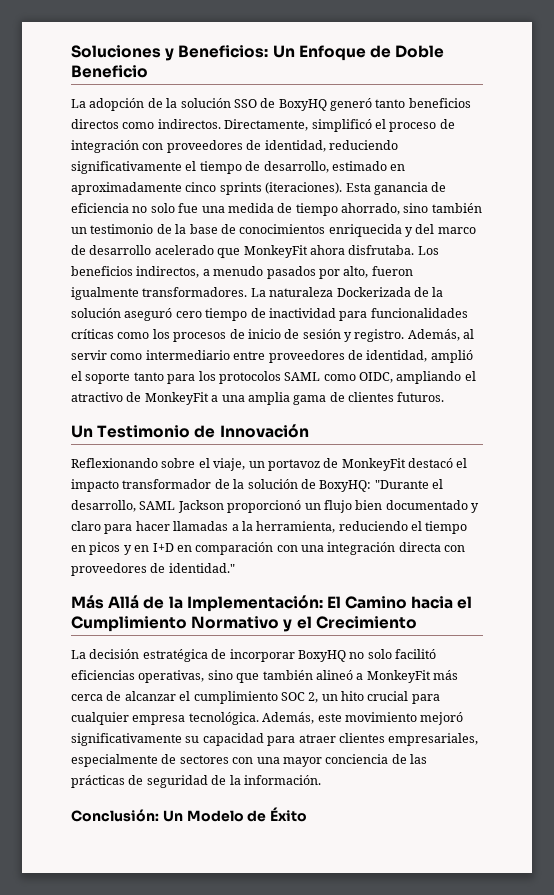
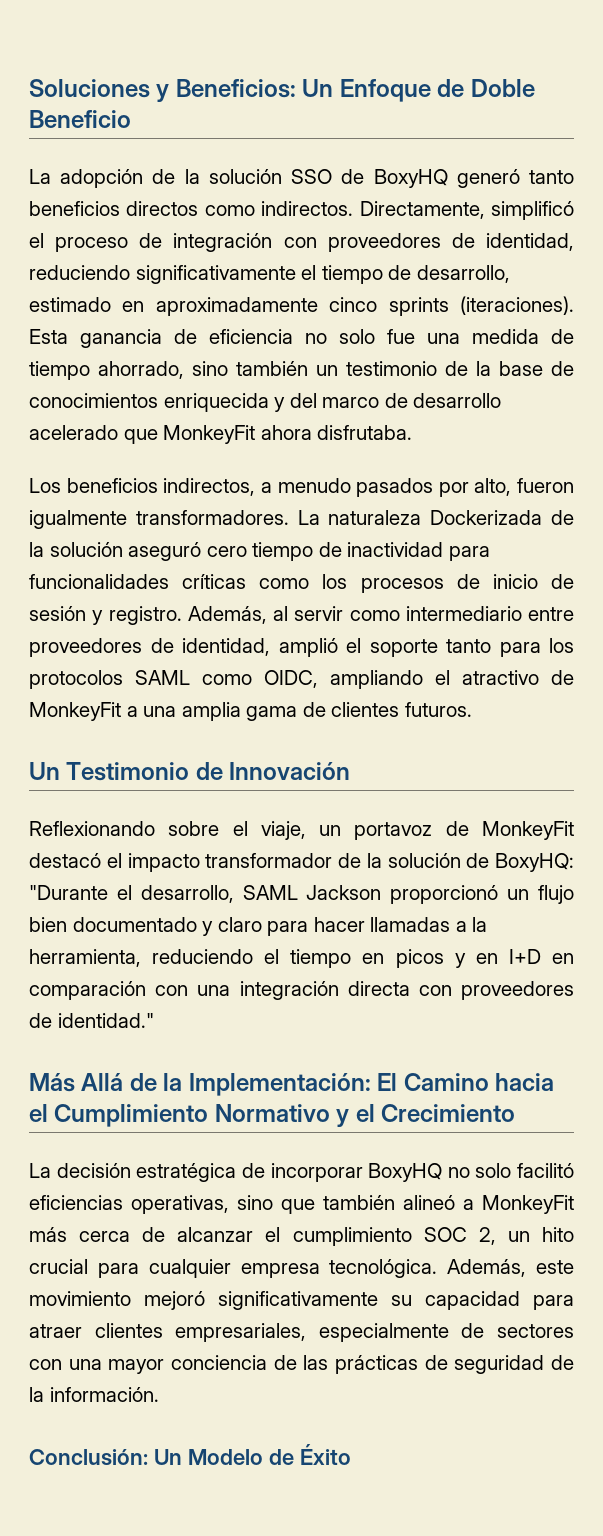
- Esta ganancia de eficiencia no solo fue una medida de tiempo ahorrado, sino también un testimonio de la base de conocimientos enriquecida y del marco de desarrollo acelerado que MonkeyFit ahora disfrutaba. Los beneficios indirectos, a menudo pasados por alto, fueron igualmente transformadores.
+ Esta ganancia de eficiencia no solo fue una medida de tiempo ahorrado, sino también un testimonio de la base de conocimientos enriquecida y del marco de desarrollo acelerado que MonkeyFit ahora disfrutaba.
+ Los beneficios indirectos, a menudo pasados por alto, fueron igualmente transformadores.

